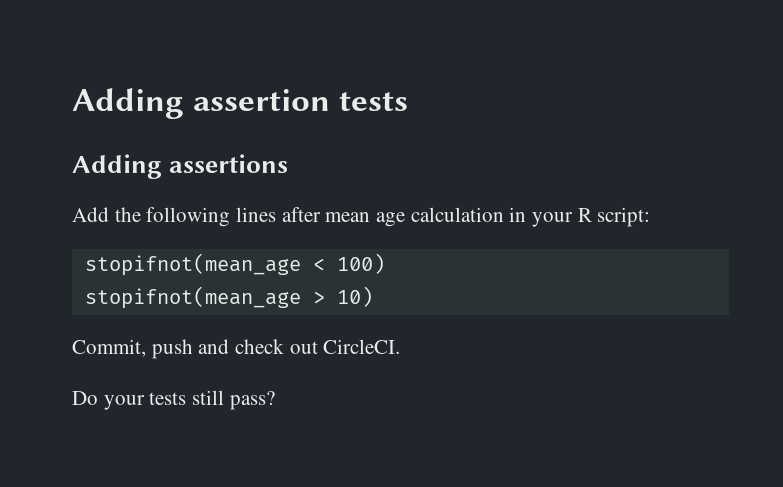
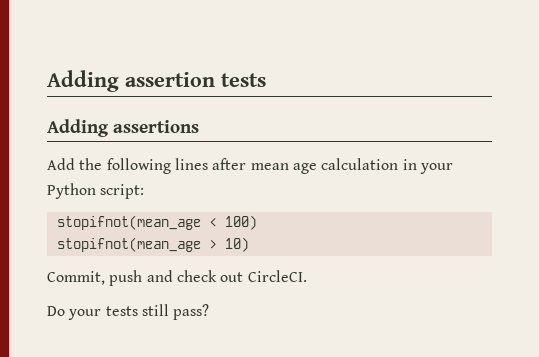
- Add the following lines after mean age calculation in your R script:
+ Add the following lines after mean age calculation in your Python script:

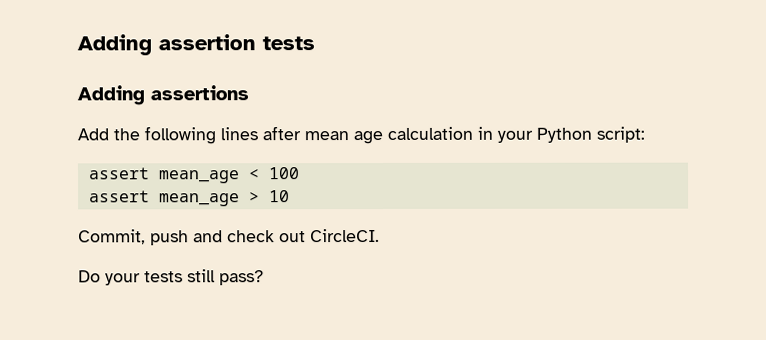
- stopifnot(mean_age < 100)
- stopifnot(mean_age > 10)
+ assert mean_age < 100
+ assert mean_age > 10

